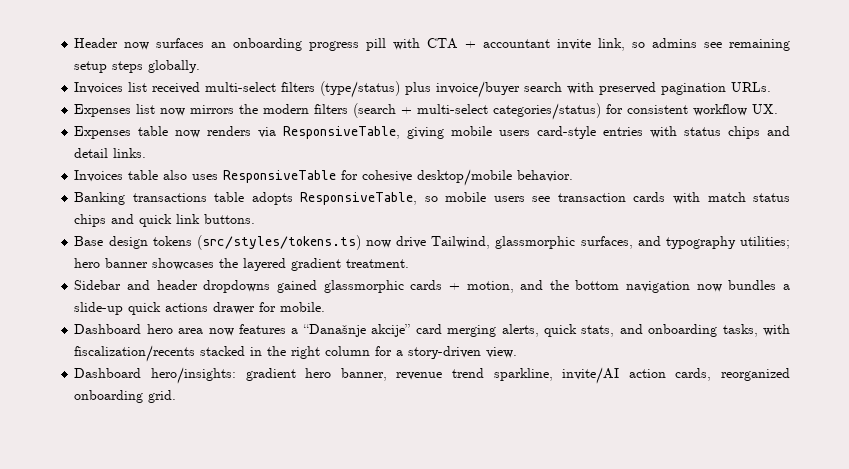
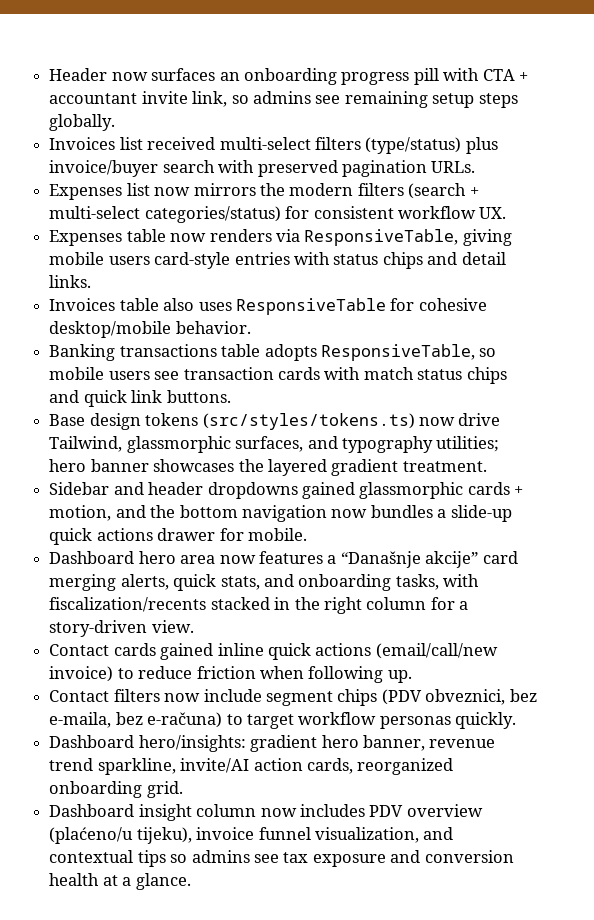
+ Contact cards gained inline quick actions (email/call/new invoice) to reduce friction when following up.
+ Contact filters now include segment chips (PDV obveznici, bez e-maila, bez e-računa) to target workflow personas quickly.
+ Dashboard insight column now includes PDV overview (plaćeno/u tijeku), invoice funnel visualization, and contextual tips so admins see tax exposure and conversion health at a glance.

